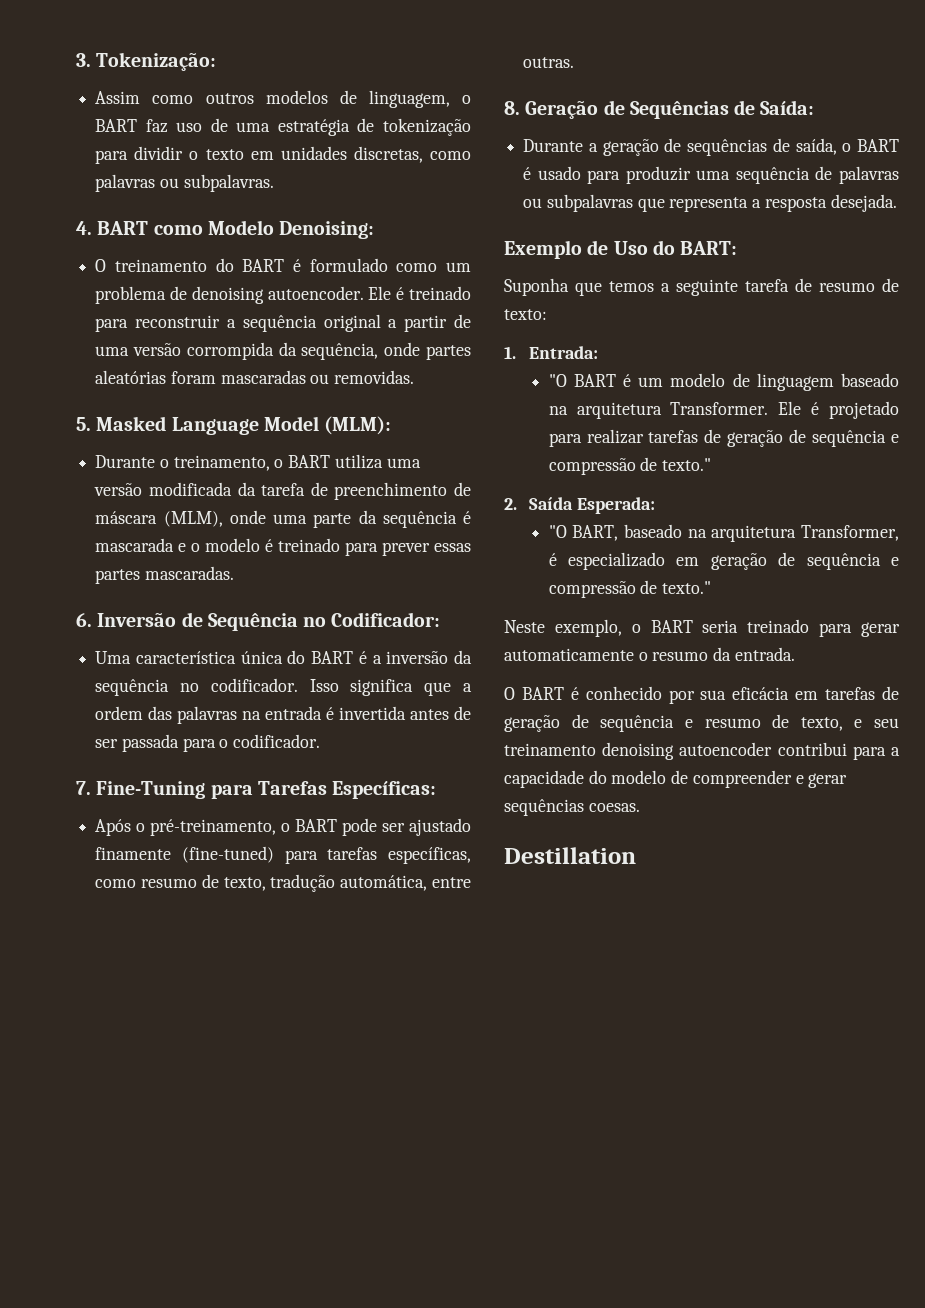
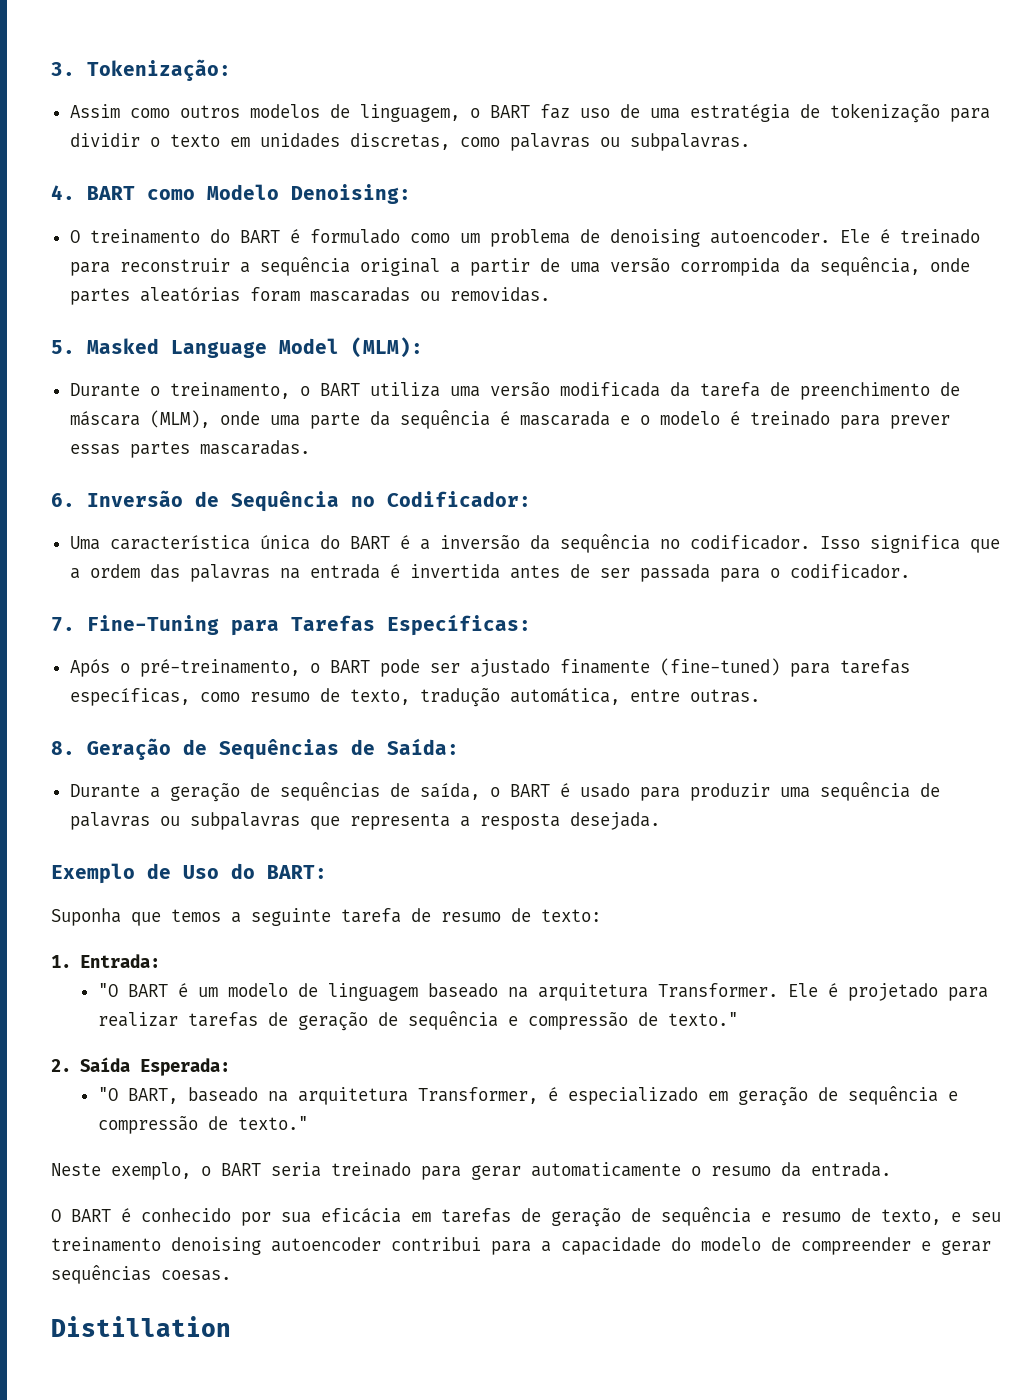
- Destillation
+ Distillation

